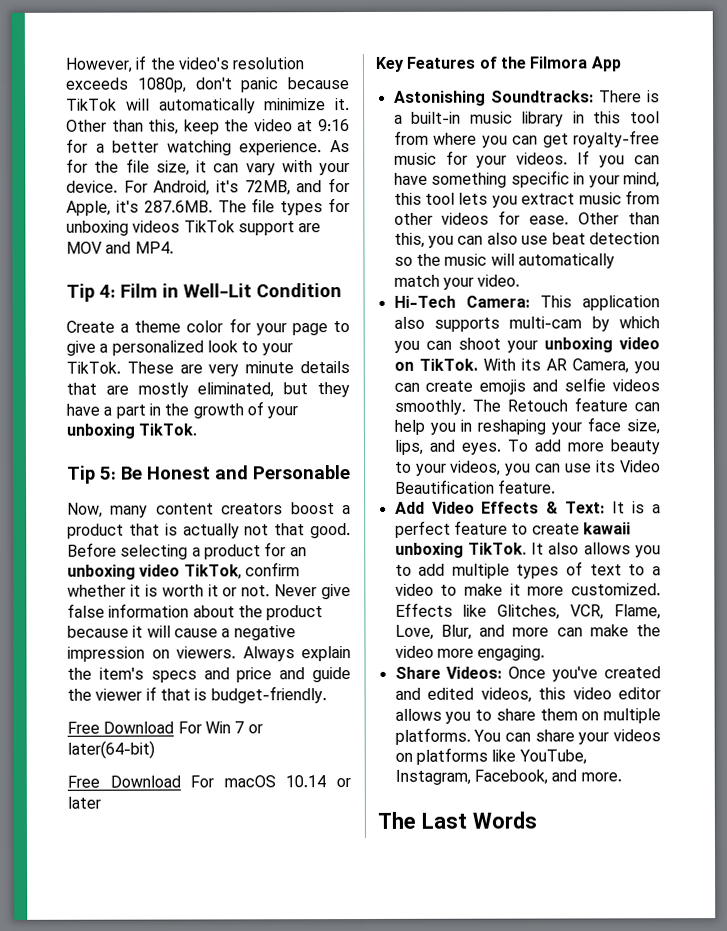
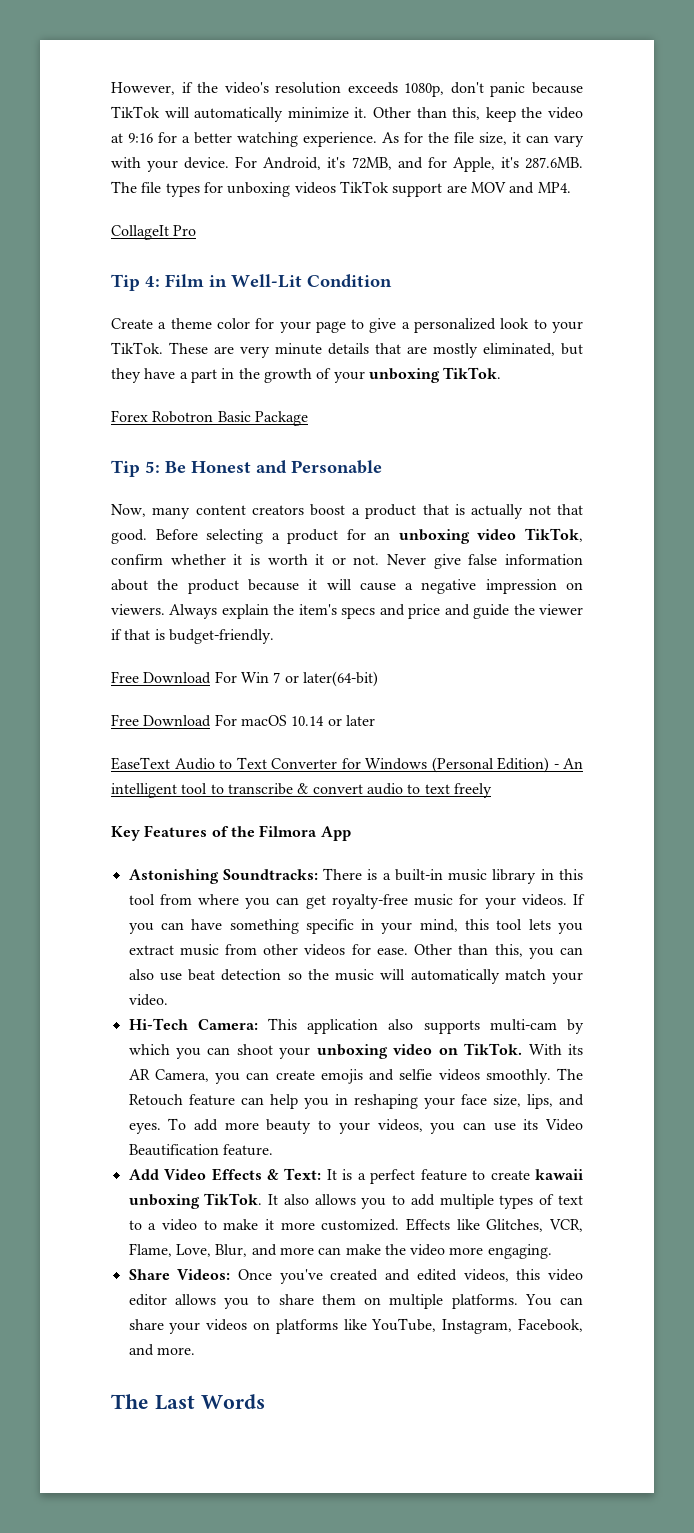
+ CollageIt Pro
+ Forex Robotron Basic Package
+ EaseText Audio to Text Converter for Windows (Personal Edition) - An intelligent tool to transcribe & convert audio to text freely

